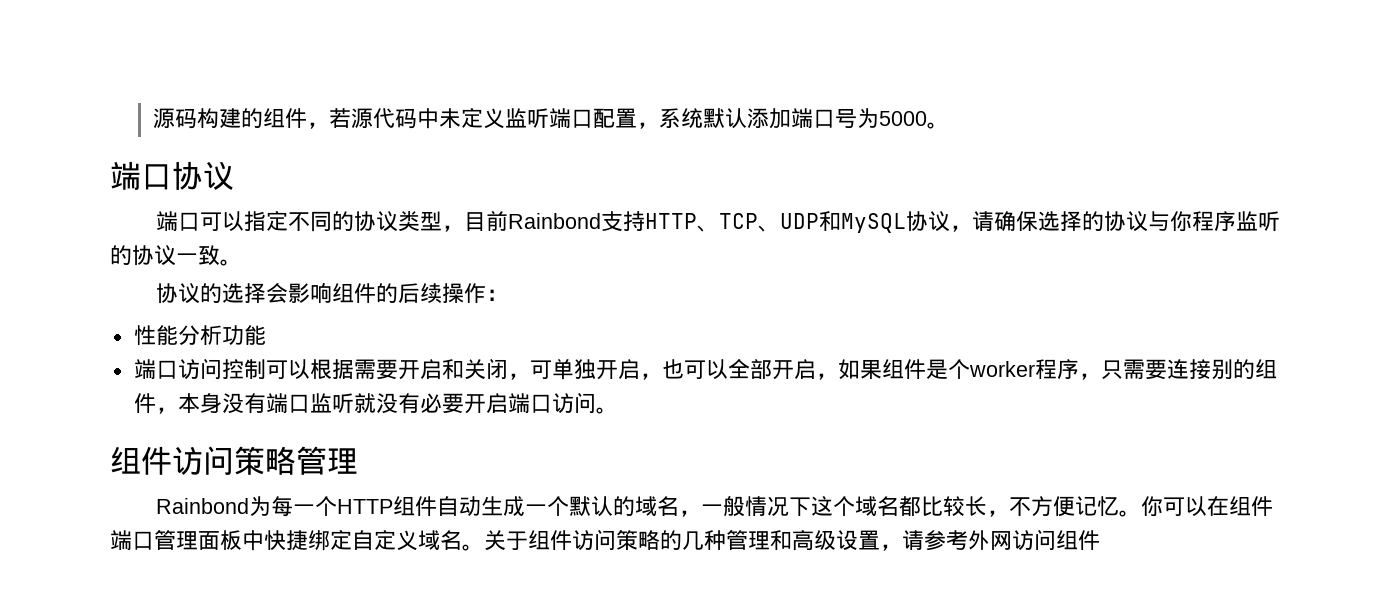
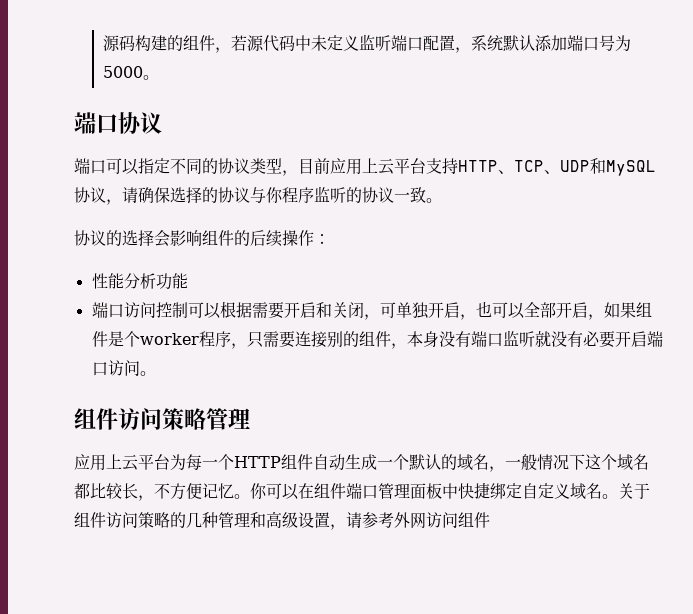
- 端口可以指定不同的协议类型，目前Rainbond支持HTTP、TCP、UDP和MySQL协议，请确保选择的协议与你程序监听的协议一致。
+ 端口可以指定不同的协议类型，目前应用上云平台支持HTTP、TCP、UDP和MySQL协议，请确保选择的协议与你程序监听的协议一致。
- Rainbond为每一个HTTP组件自动生成一个默认的域名，一般情况下这个域名都比较长，不方便记忆。
+ 应用上云平台为每一个HTTP组件自动生成一个默认的域名，一般情况下这个域名都比较长，不方便记忆。

